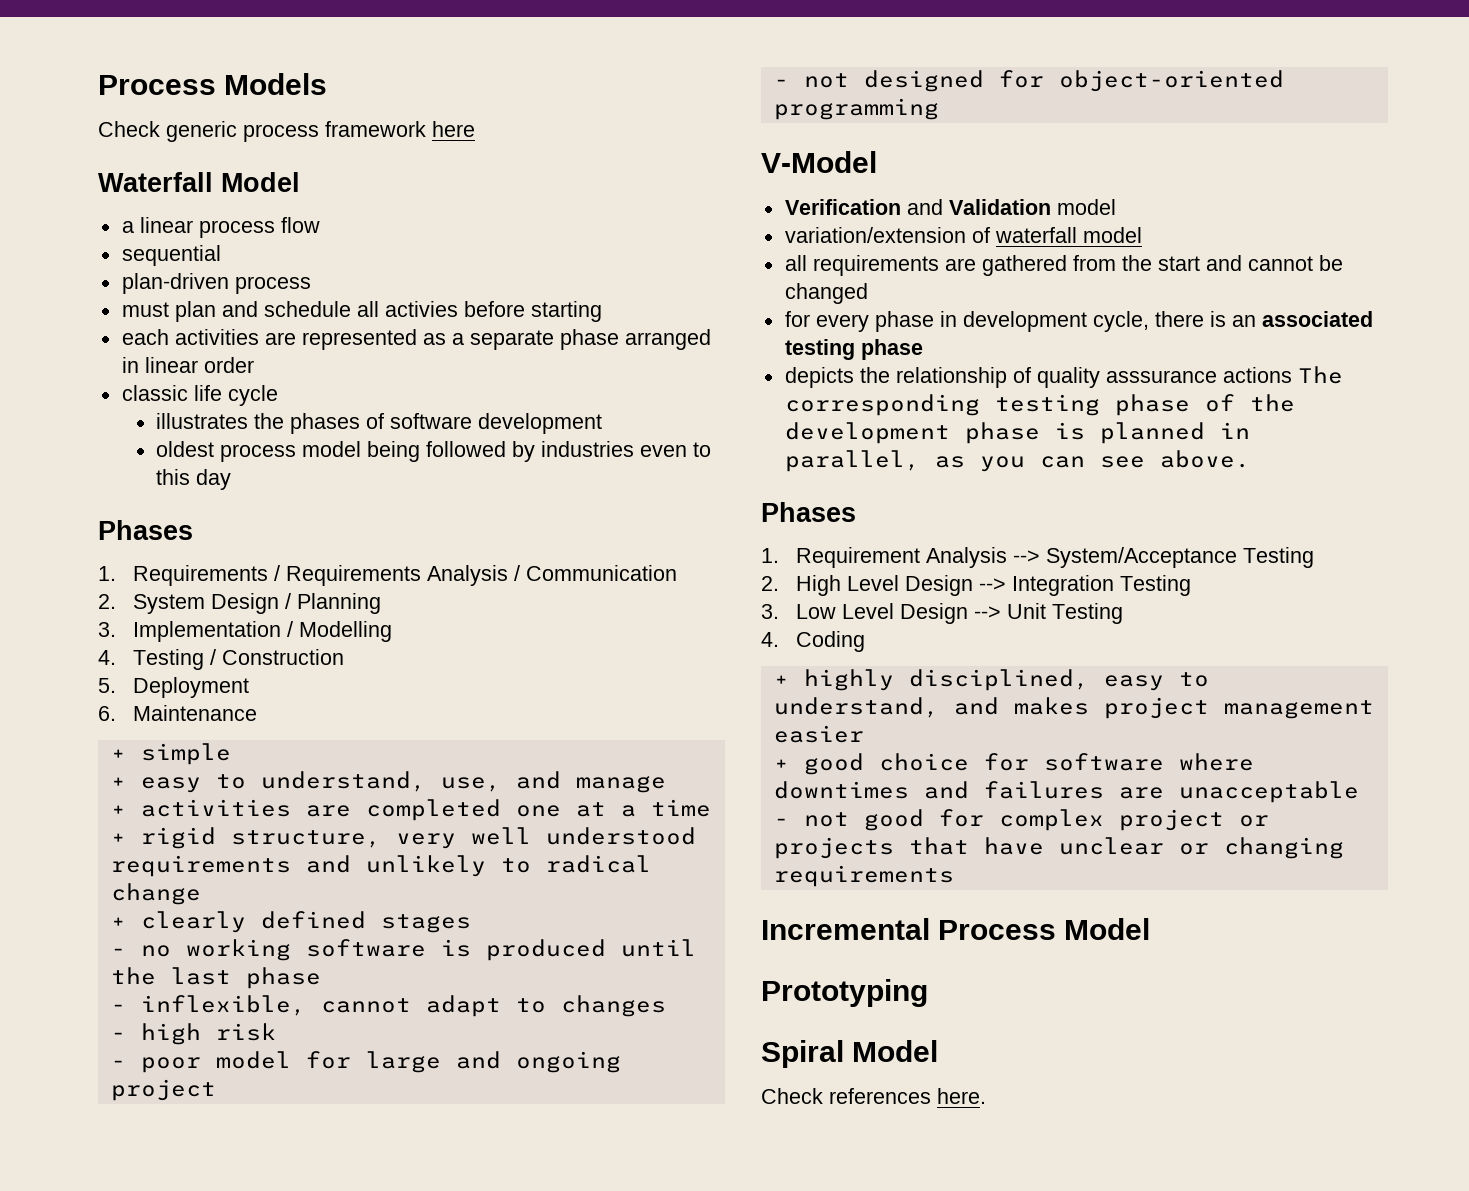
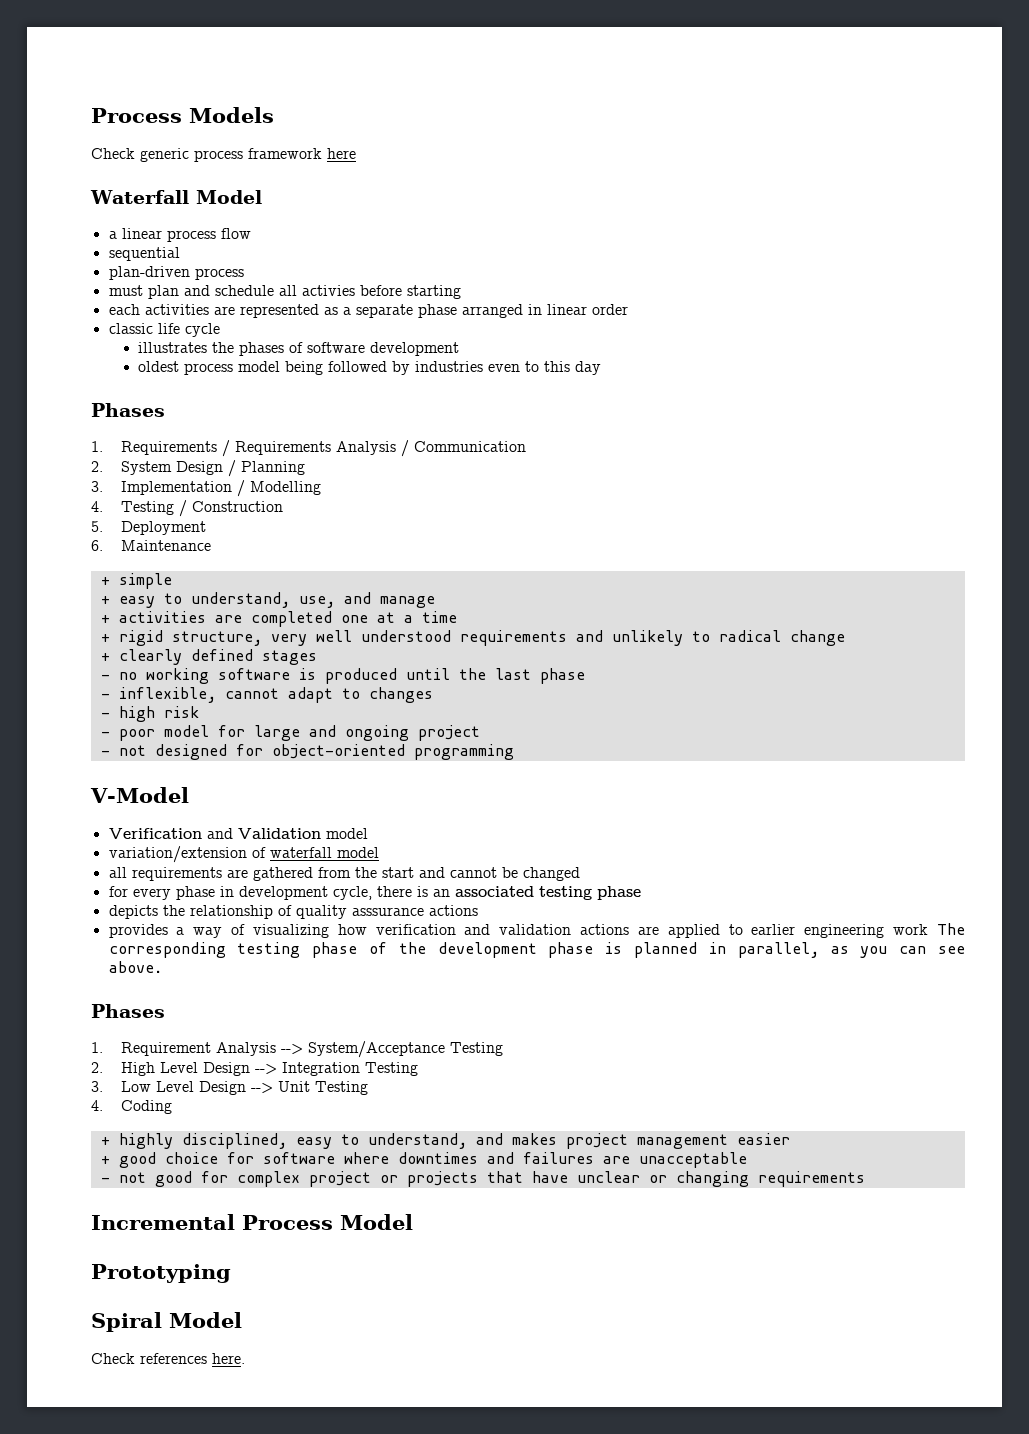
- depicts the relationship of quality asssurance actions The corresponding testing phase of the development phase is planned in parallel, as you can see above.
+ depicts the relationship of quality asssurance actions
+ provides a way of visualizing how verification and validation actions are applied to earlier engineering work The corresponding testing phase of the development phase is planned in parallel, as you can see above.

